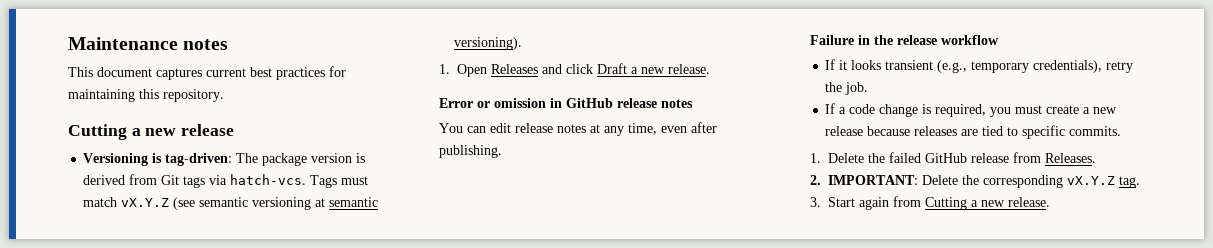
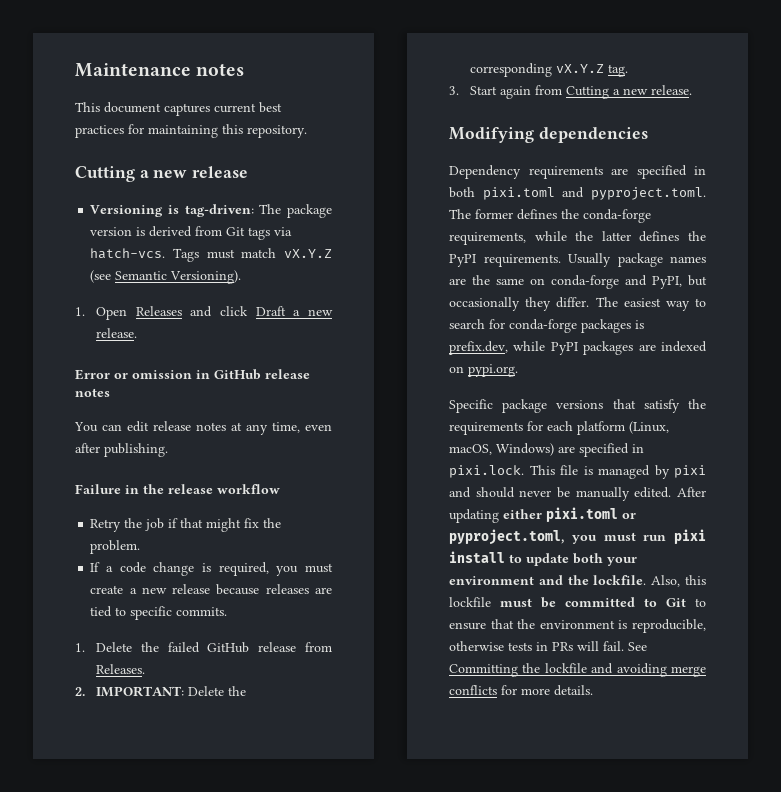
- Tags must match vX.Y.Z (see semantic versioning at semantic versioning).
+ Tags must match vX.Y.Z (see Semantic Versioning).
- If it looks transient (e.g., temporary credentials), retry the job.
+ Retry the job if that might fix the problem.
+ Modifying dependencies
+ Dependency requirements are specified in both pixi.toml and pyproject.toml. The former defines the conda-forge requirements, while the latter defines the PyPI requirements. Usually package names are the same on conda-forge and PyPI, but occasionally they differ. The easiest way to search for conda-forge packages is prefix.dev, while PyPI packages are indexed on pypi.org.
+ Specific package versions that satisfy the requirements for each platform (Linux, macOS, Windows) are specified in pixi.lock. This file is managed by pixi and should never be manually edited. After updating either pixi.toml or pyproject.toml, you must run pixi install to update both your environment and the lockfile. Also, this lockfile must be committed to Git to ensure that the environment is reproducible, otherwise tests in PRs will fail. See Committing the lockfile and avoiding merge conflicts for more details.

